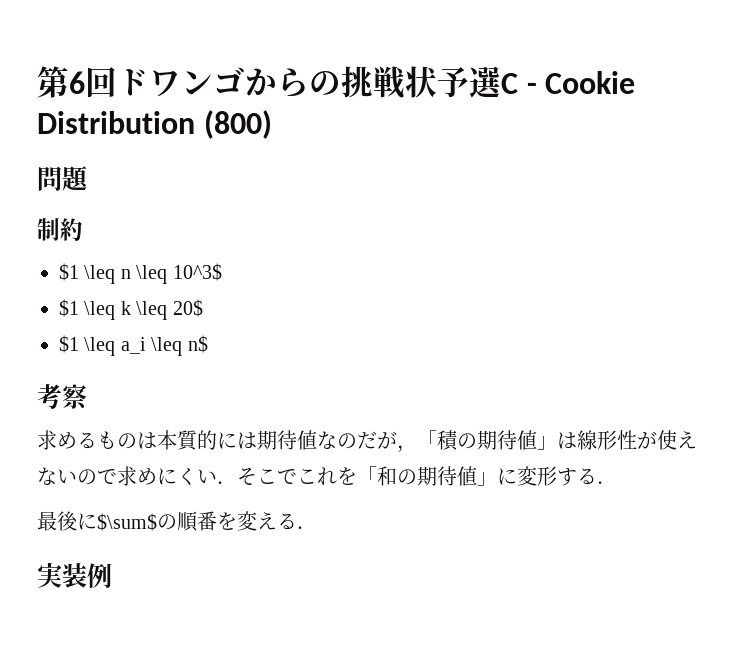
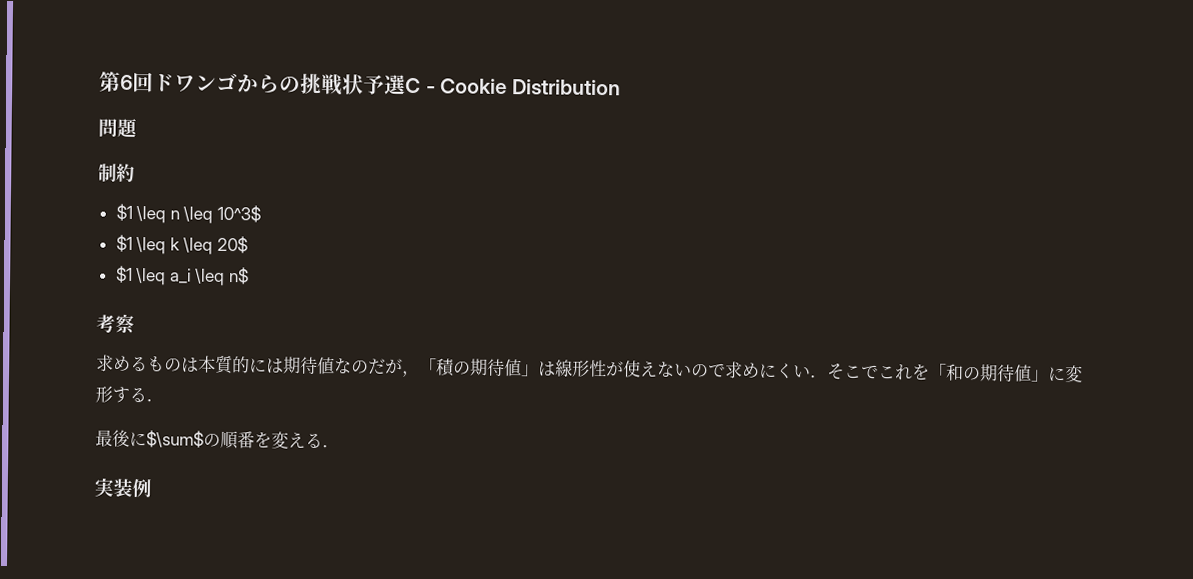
- 第6回ドワンゴからの挑戦状予選C - Cookie Distribution (800)
+ 第6回ドワンゴからの挑戦状予選C - Cookie Distribution

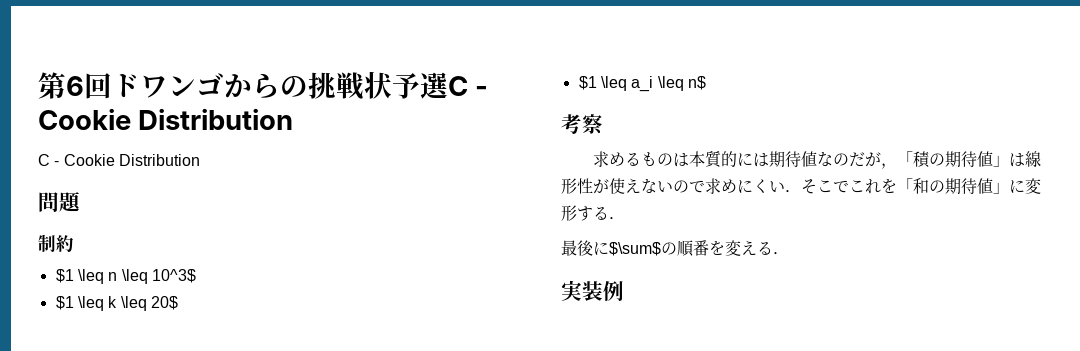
  第6回ドワンゴからの挑戦状予選C - Cookie Distribution
+ C - Cookie Distribution

